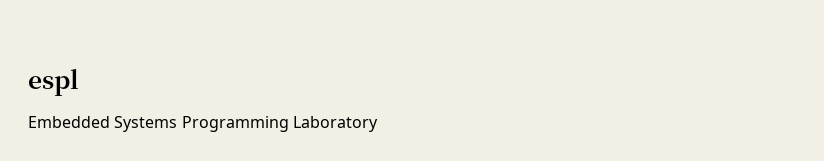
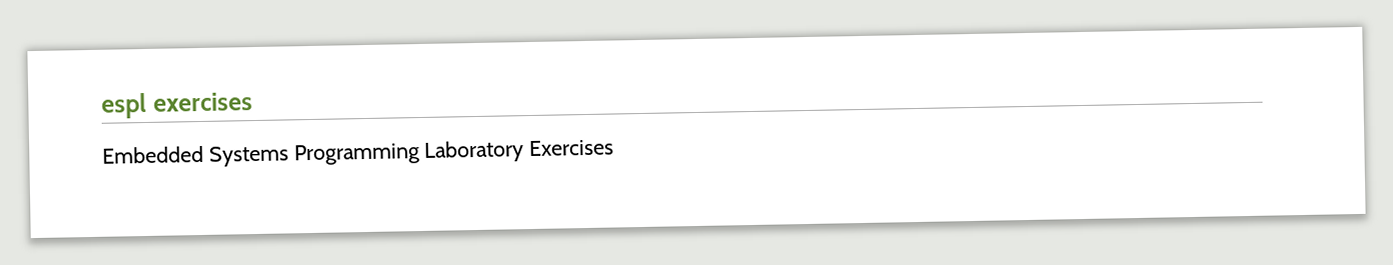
- espl
+ espl exercises
- Embedded Systems Programming Laboratory
+ Embedded Systems Programming Laboratory Exercises

